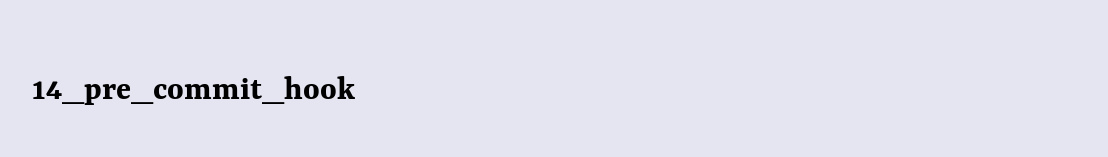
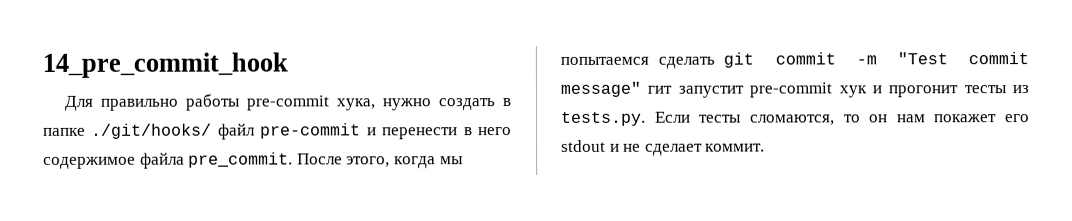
+ Для правильно работы pre-commit хука, нужно создать в папке ./git/hooks/ файл pre-commit и перенести в него содержимое файла pre_commit. После этого, когда мы попытаемся сделать git commit -m "Test commit message" гит запустит pre-commit хук и прогонит тесты из tests.py. Если тесты сломаются, то он нам покажет его stdout и не сделает коммит.

